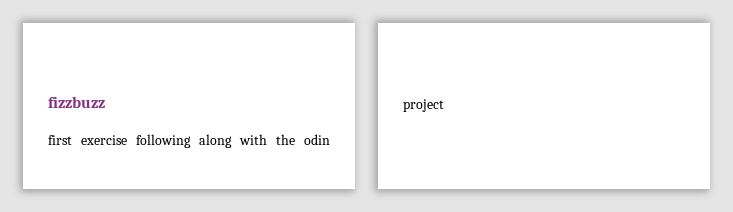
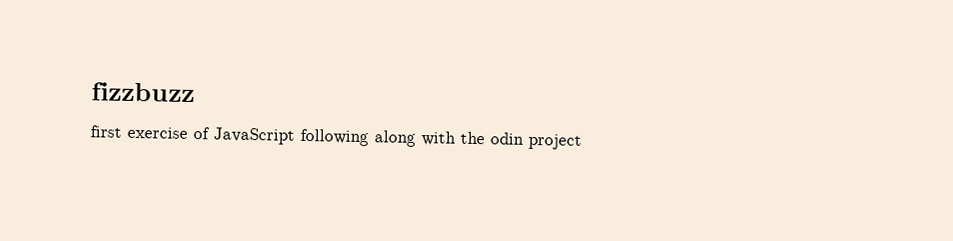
- first exercise following along with the odin project
+ first exercise of JavaScript following along with the odin project

